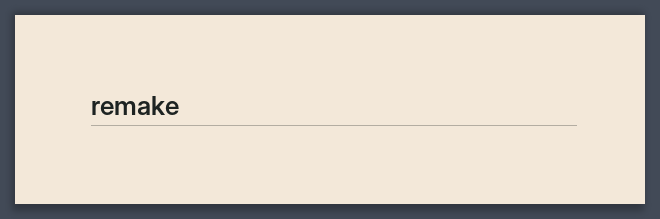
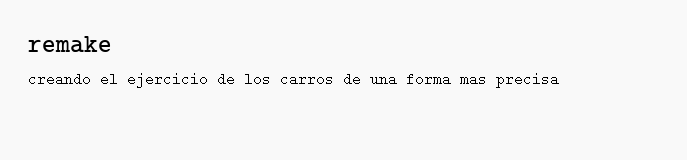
+ creando el ejercicio de los carros de una forma mas precisa

